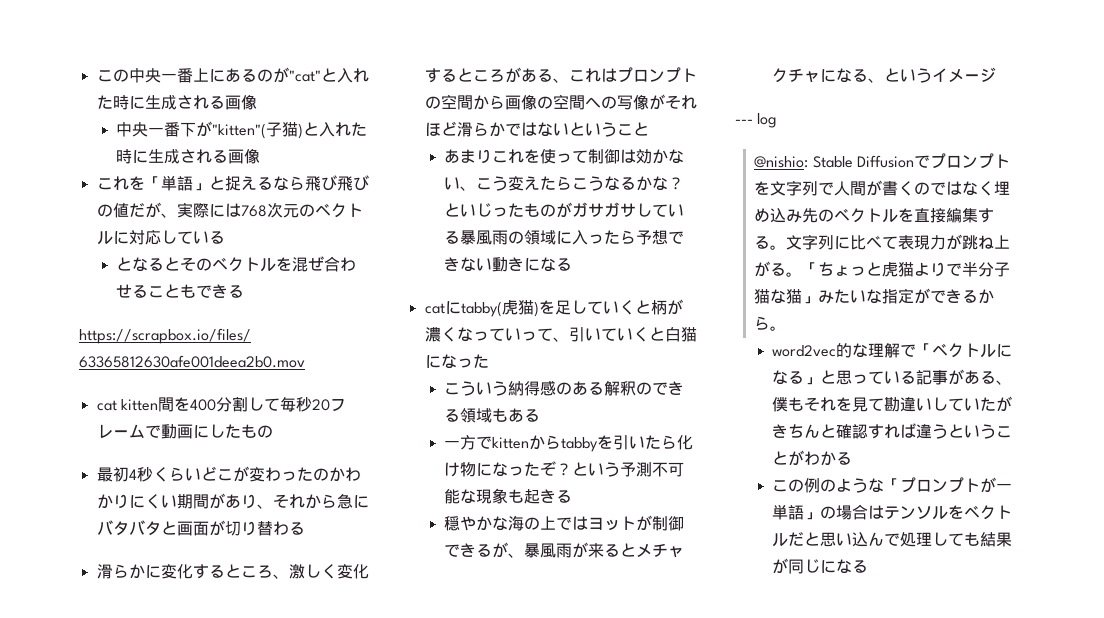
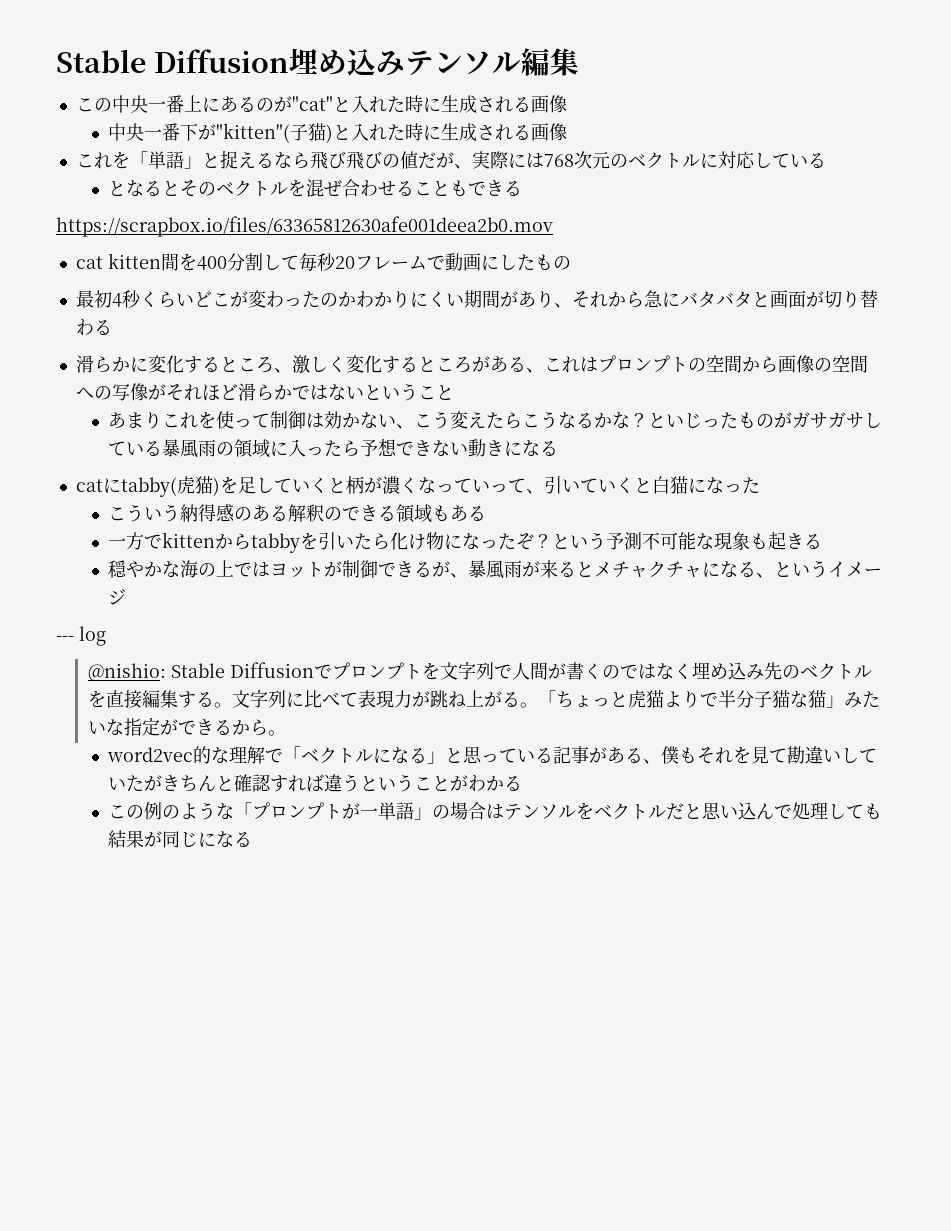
+ Stable Diffusion埋め込みテンソル編集

